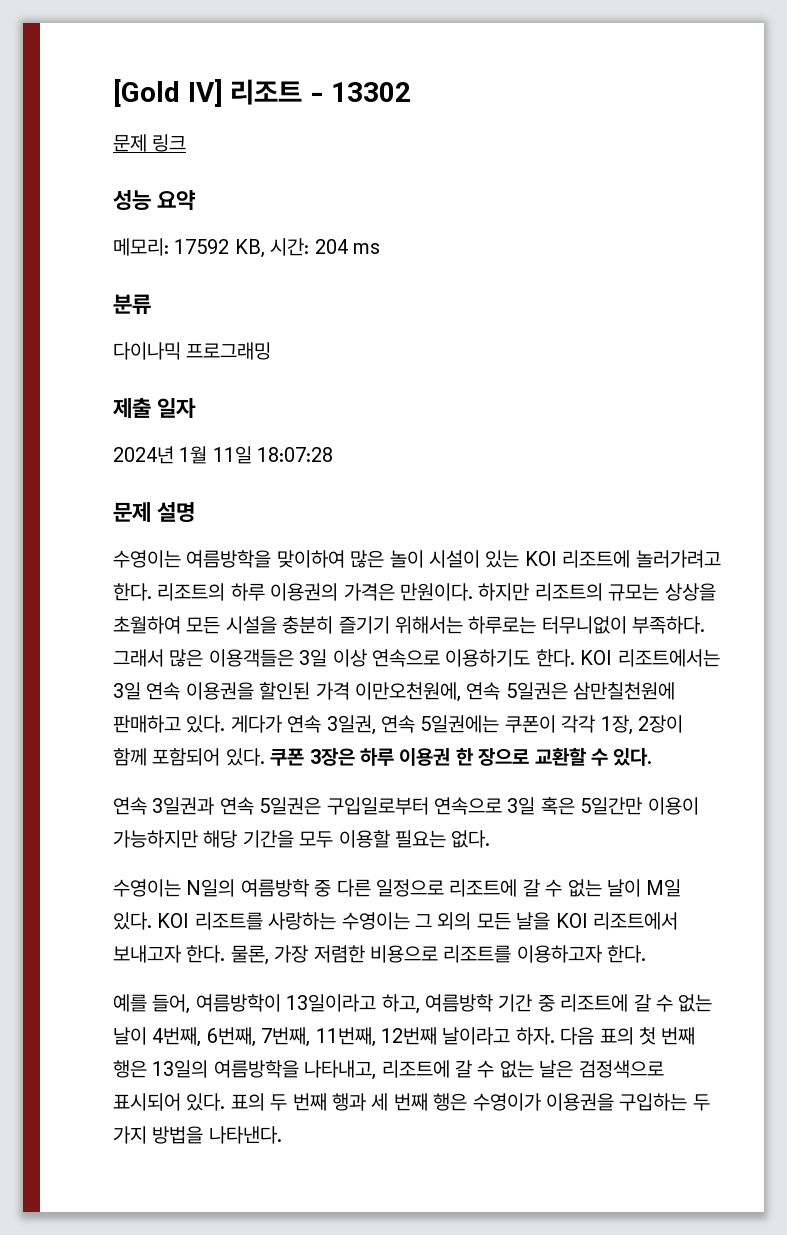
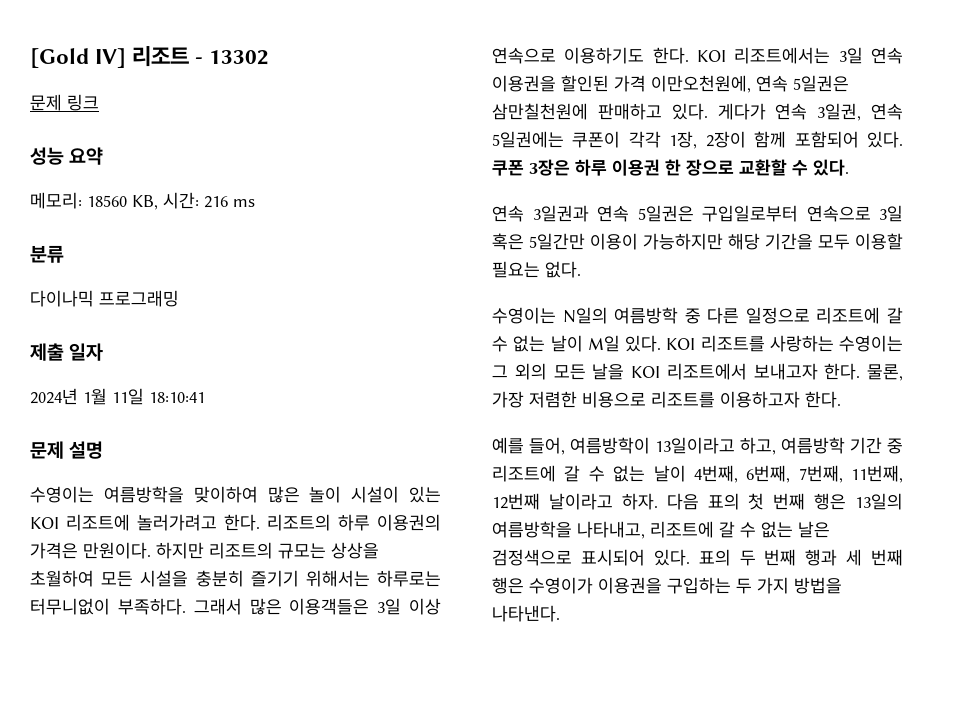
- 메모리: 17592 KB, 시간: 204 ms
+ 메모리: 18560 KB, 시간: 216 ms
- 2024년 1월 11일 18:07:28
+ 2024년 1월 11일 18:10:41

